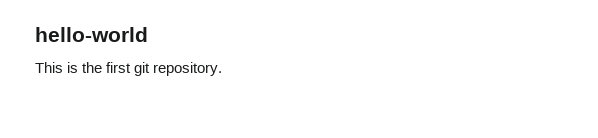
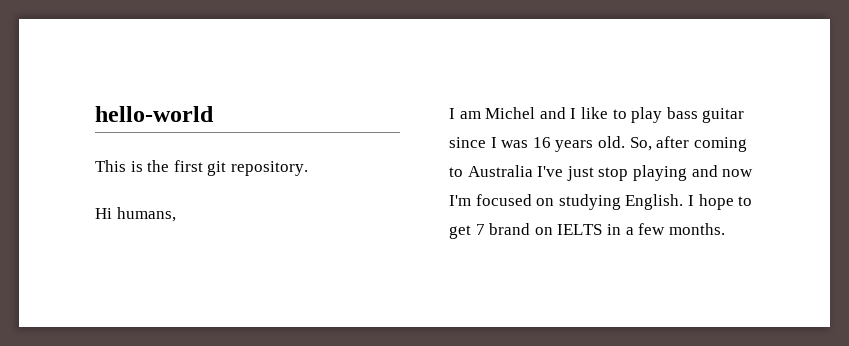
+ Hi humans,
+ I am Michel and I like to play bass guitar since I was 16 years old. So, after coming to Australia I've just stop playing and now I'm focused on studying English. I hope to get 7 brand on IELTS in a few months.

